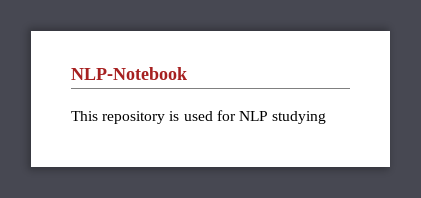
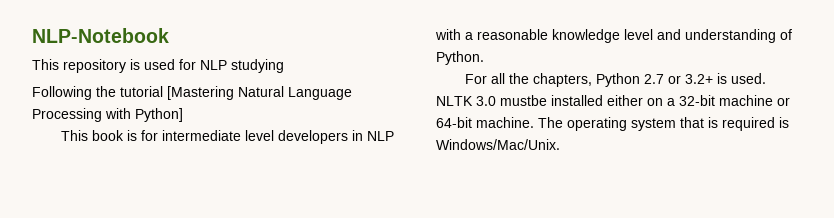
+ Following the tutorial [Mastering Natural Language Processing with Python]
+ This book is for intermediate level developers in NLP with a reasonable knowledge level and understanding of Python.
+ For all the chapters, Python 2.7 or 3.2+ is used. NLTK 3.0 mustbe installed either on a 32-bit machine or 64-bit machine. The operating system that is required is Windows/Mac/Unix.

